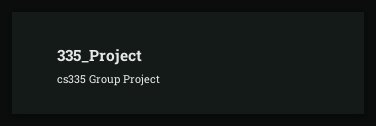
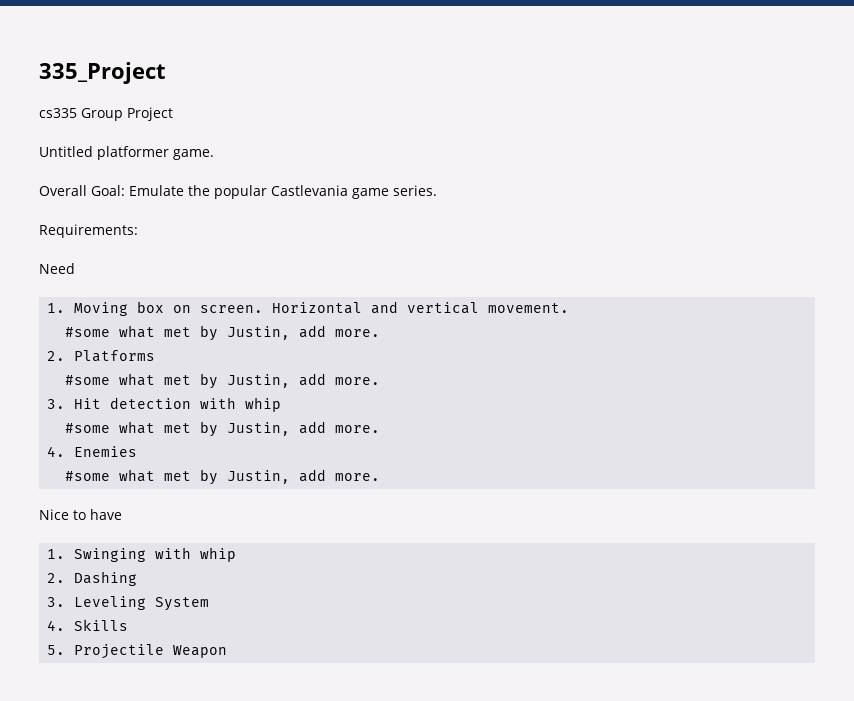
+ Untitled platformer game.
+ Overall Goal: Emulate the popular Castlevania game series.
+ Requirements:
+ Need
+ 1. Moving box on screen. Horizontal and vertical movement.
+ #some what met by Justin, add more.
+ 2. Platforms
+ #some what met by Justin, add more.
+ 3. Hit detection with whip
+ #some what met by Justin, add more.
+ 4. Enemies
+ #some what met by Justin, add more.
+ Nice to have
+ 1. Swinging with whip
+ 2. Dashing
+ 3. Leveling System
+ 4. Skills
+ 5. Projectile Weapon

